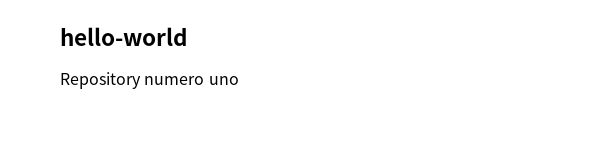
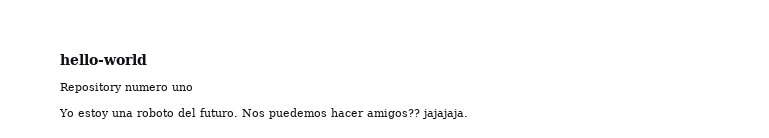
+ Yo estoy una roboto del futuro. Nos puedemos hacer amigos?? jajajaja.

